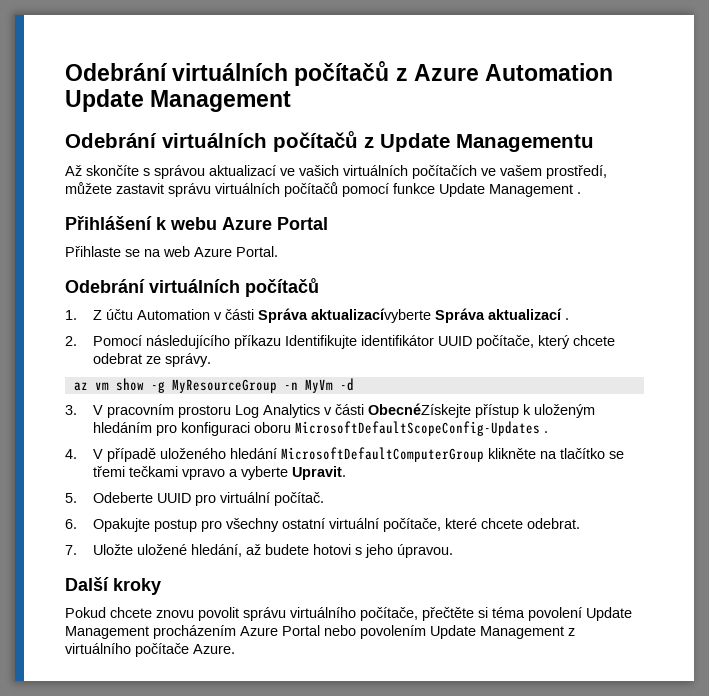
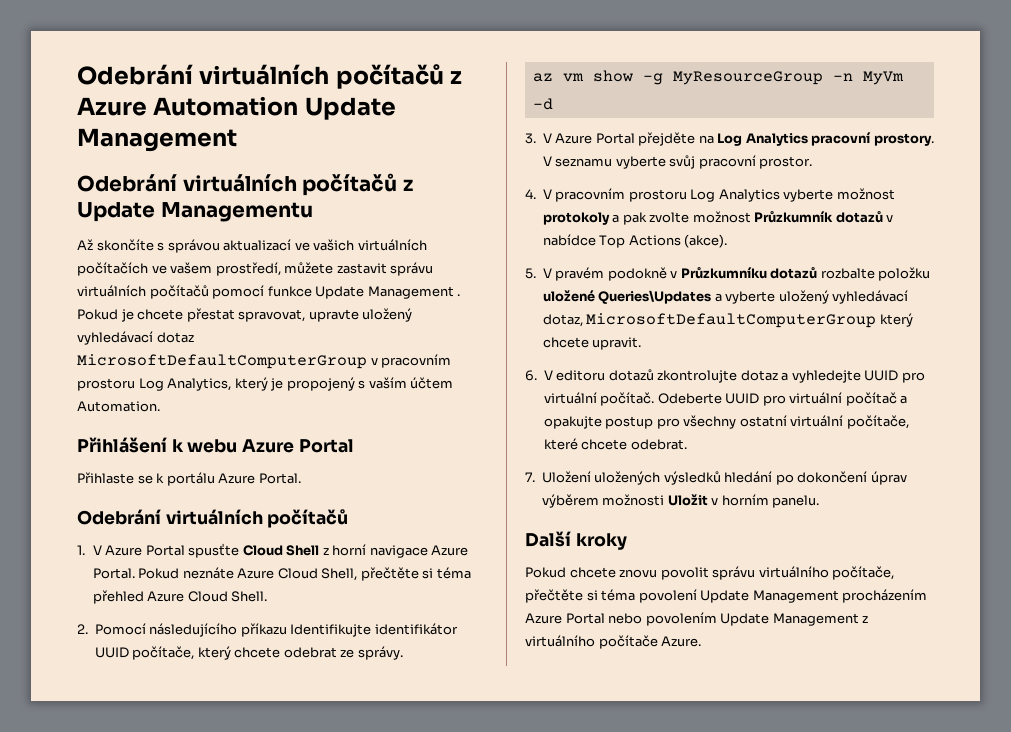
+ Pokud je chcete přestat spravovat, upravte uložený vyhledávací dotaz MicrosoftDefaultComputerGroup v pracovním prostoru Log Analytics, který je propojený s vaším účtem Automation.
- Přihlaste se na web Azure Portal.
+ Přihlaste se k portálu Azure Portal.
- 1. Z účtu Automation v části Správa aktualizacívyberte Správa aktualizací .
+ 1. V Azure Portal spusťte Cloud Shell z horní navigace Azure Portal. Pokud neznáte Azure Cloud Shell, přečtěte si téma přehled Azure Cloud Shell.
- 3. V pracovním prostoru Log Analytics v části ObecnéZískejte přístup k uloženým hledáním pro konfiguraci oboru MicrosoftDefaultScopeConfig-Updates .
- 4. V případě uloženého hledání MicrosoftDefaultComputerGroup klikněte na tlačítko se třemi tečkami vpravo a vyberte Upravit.
- 5. Odeberte UUID pro virtuální počítač.
- 6. Opakujte postup pro všechny ostatní virtuální počítače, které chcete odebrat.
+ 3. V Azure Portal přejděte na Log Analytics pracovní prostory. V seznamu vyberte svůj pracovní prostor.
+ 4. V pracovním prostoru Log Analytics vyberte možnost protokoly a pak zvolte možnost Průzkumník dotazů v nabídce Top Actions (akce).
+ 5. V pravém podokně v Průzkumníku dotazů rozbalte položku uložené Queries\Updates a vyberte uložený vyhledávací dotaz, MicrosoftDefaultComputerGroup který chcete upravit.
+ 6. V editoru dotazů zkontrolujte dotaz a vyhledejte UUID pro virtuální počítač. Odeberte UUID pro virtuální počítač a opakujte postup pro všechny ostatní virtuální počítače, které chcete odebrat.
- 7. Uložte uložené hledání, až budete hotovi s jeho úpravou.
+ 7. Uložení uložených výsledků hledání po dokončení úprav výběrem možnosti Uložit v horním panelu.

